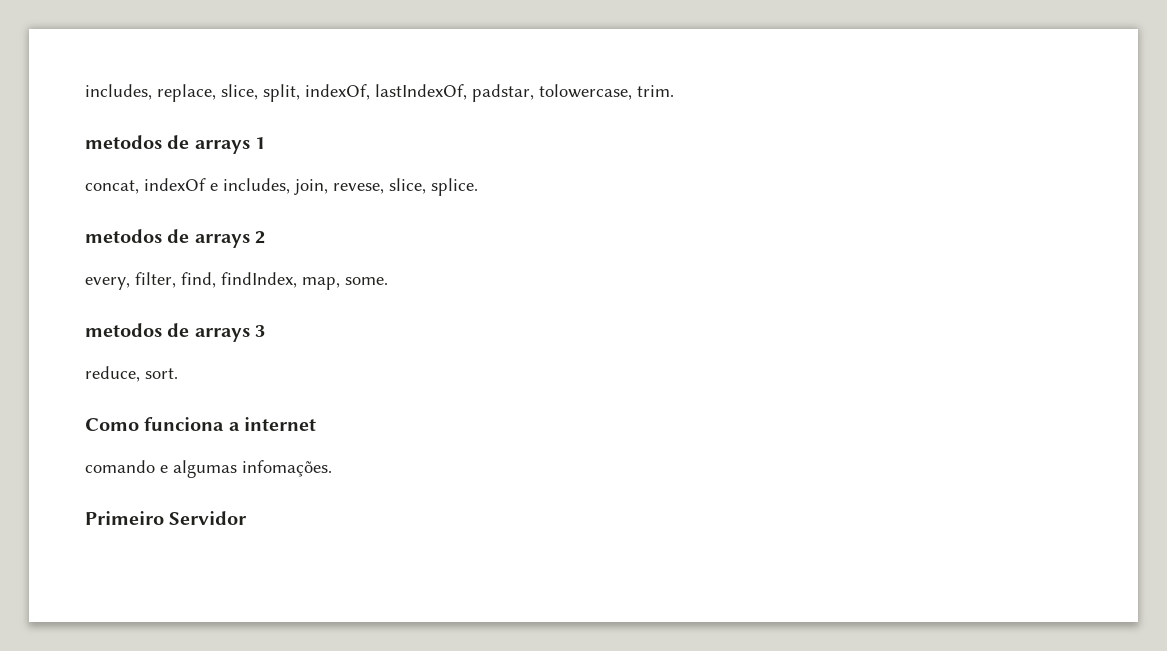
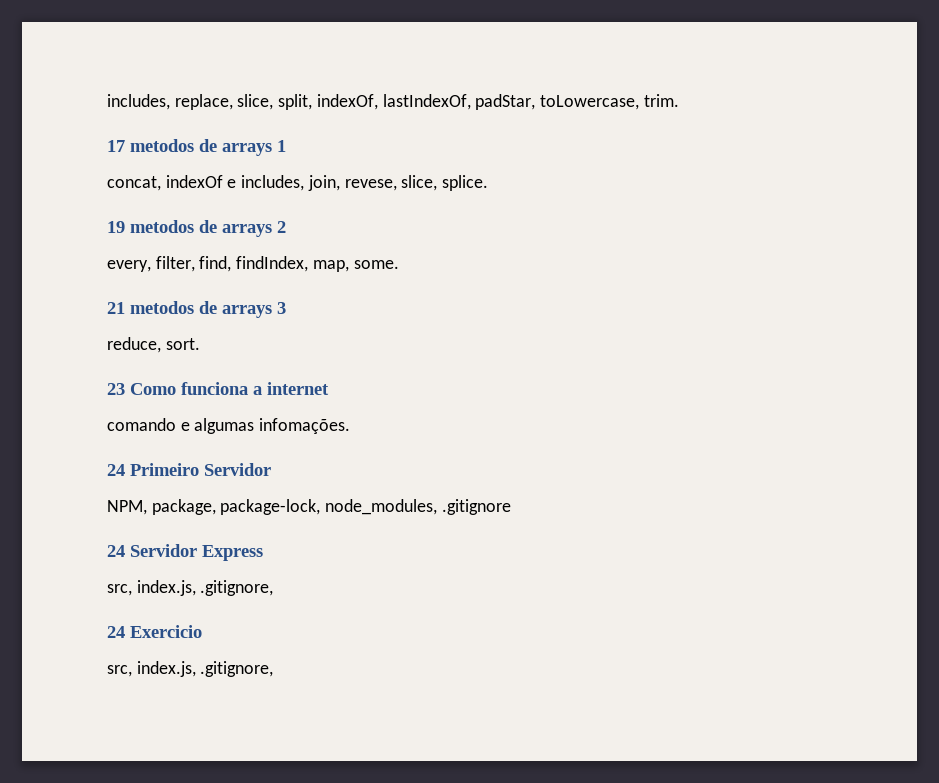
- includes, replace, slice, split, indexOf, lastIndexOf, padstar, tolowercase, trim.
+ includes, replace, slice, split, indexOf, lastIndexOf, padStar, toLowercase, trim.
- metodos de arrays 1
+ 17 metodos de arrays 1
- metodos de arrays 2
+ 19 metodos de arrays 2
- metodos de arrays 3
+ 21 metodos de arrays 3
- Como funciona a internet
+ 23 Como funciona a internet
- Primeiro Servidor
+ 24 Primeiro Servidor
+ NPM, package, package-lock, node_modules, .gitignore
+ 24 Servidor Express
+ src, index.js, .gitignore,
+ 24 Exercicio
+ src, index.js, .gitignore,

